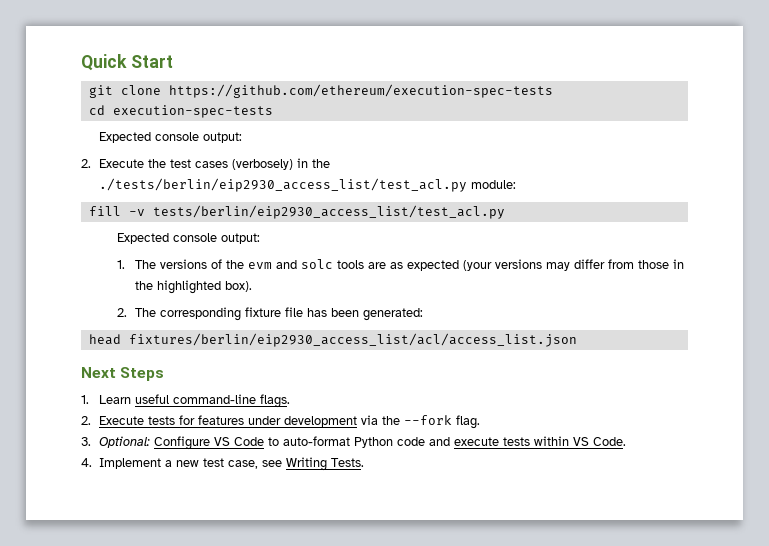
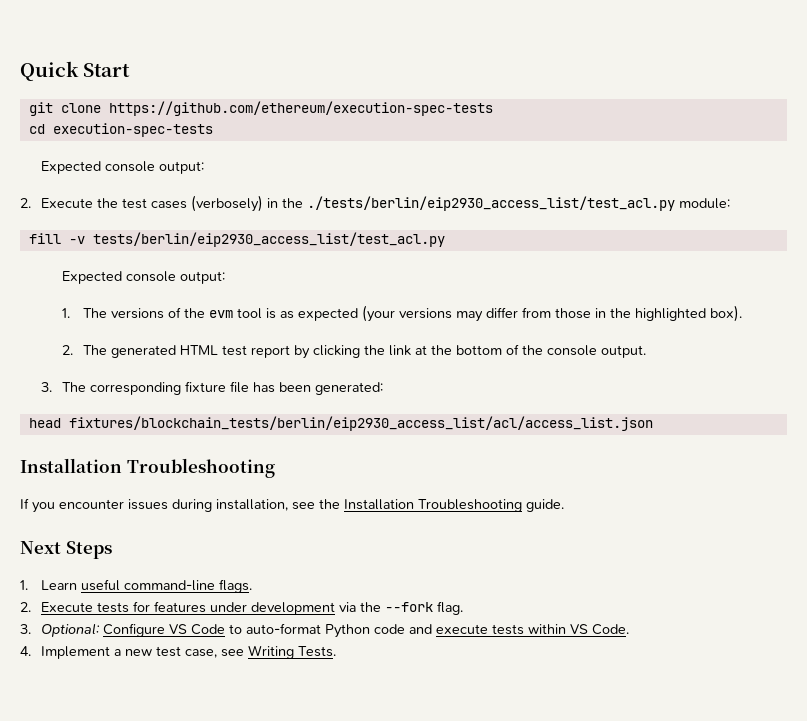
- 1. The versions of the evm and solc tools are as expected (your versions may differ from those in the highlighted box).
+ 1. The versions of the evm tool is as expected (your versions may differ from those in the highlighted box).
- 2. The corresponding fixture file has been generated:
+ 2. The generated HTML test report by clicking the link at the bottom of the console output.
+ 3. The corresponding fixture file has been generated:
- head fixtures/berlin/eip2930_access_list/acl/access_list.json
+ head fixtures/blockchain_tests/berlin/eip2930_access_list/acl/access_list.json
+ Installation Troubleshooting
+ If you encounter issues during installation, see the Installation Troubleshooting guide.

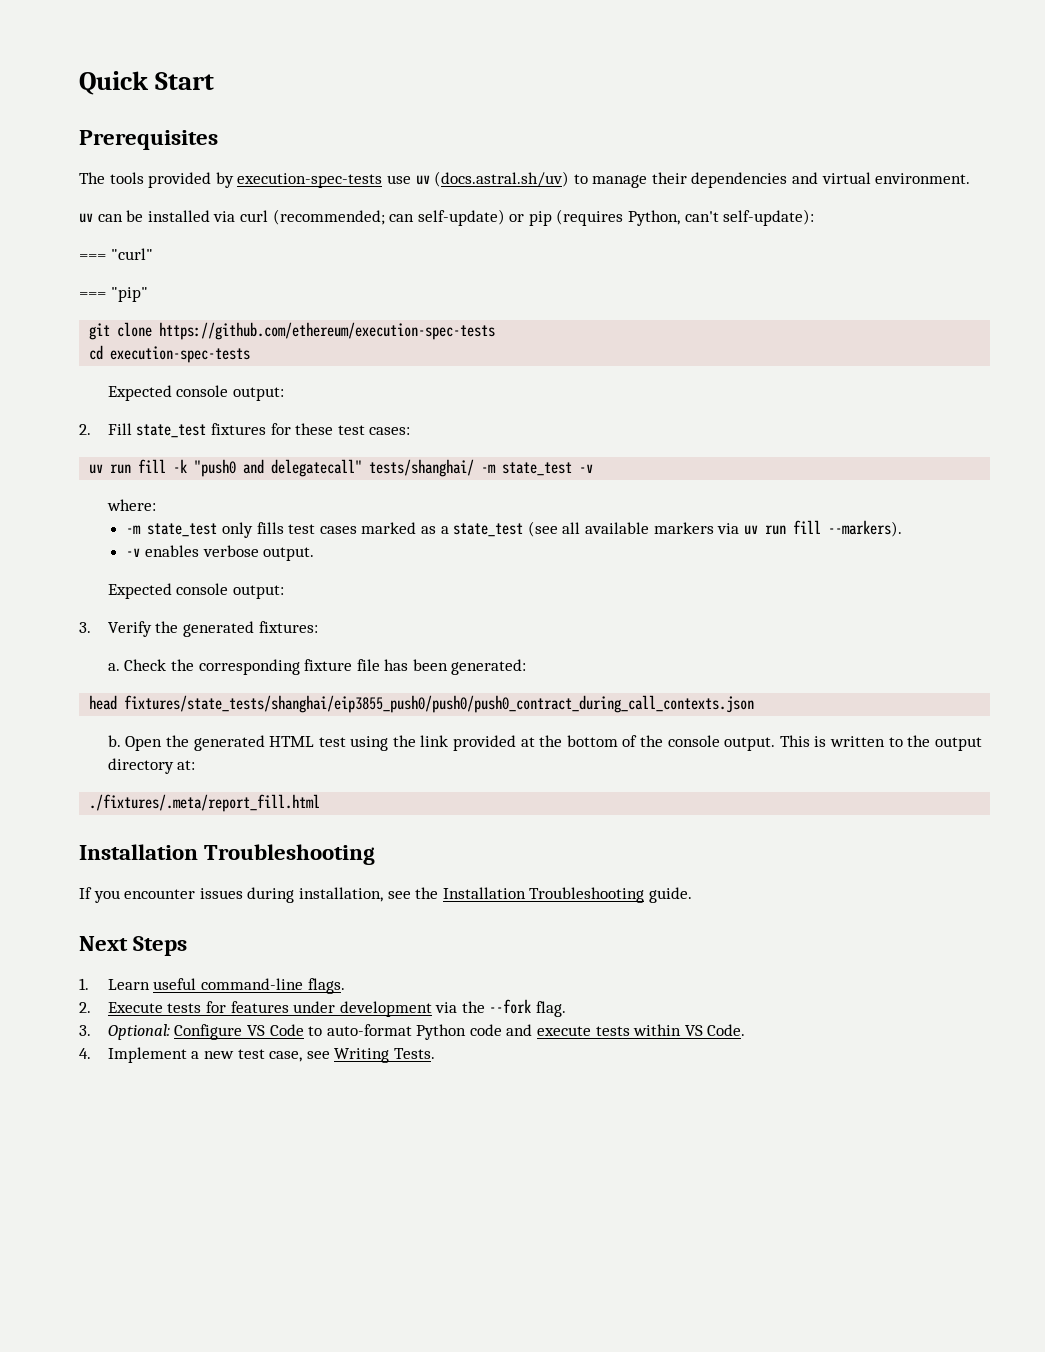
+ Prerequisites
+ The tools provided by execution-spec-tests use uv (docs.astral.sh/uv) to manage their dependencies and virtual environment.
+ uv can be installed via curl (recommended; can self-update) or pip (requires Python, can't self-update):
+ === "curl"
+ === "pip"
- 2. Execute the test cases (verbosely) in the ./tests/berlin/eip2930_access_list/test_acl.py module:
- fill -v tests/berlin/eip2930_access_list/test_acl.py
+ 2. Fill state_test fixtures for these test cases:
+ uv run fill -k "push0 and delegatecall" tests/shanghai/ -m state_test -v
+ where:
+ -m state_test only fills test cases marked as a state_test (see all available markers via uv run fill --markers).
+ -v enables verbose output.
  Expected console output:
- 1. The versions of the evm tool is as expected (your versions may differ from those in the highlighted box).
- 2. The generated HTML test report by clicking the link at the bottom of the console output.
- 3. The corresponding fixture file has been generated:
+ 3. Verify the generated fixtures:
+ a. Check the corresponding fixture file has been generated:
- head fixtures/blockchain_tests/berlin/eip2930_access_list/acl/access_list.json
+ head fixtures/state_tests/shanghai/eip3855_push0/push0/push0_contract_during_call_contexts.json
+ b. Open the generated HTML test using the link provided at the bottom of the console output. This is written to the output directory at:
+ ./fixtures/.meta/report_fill.html

